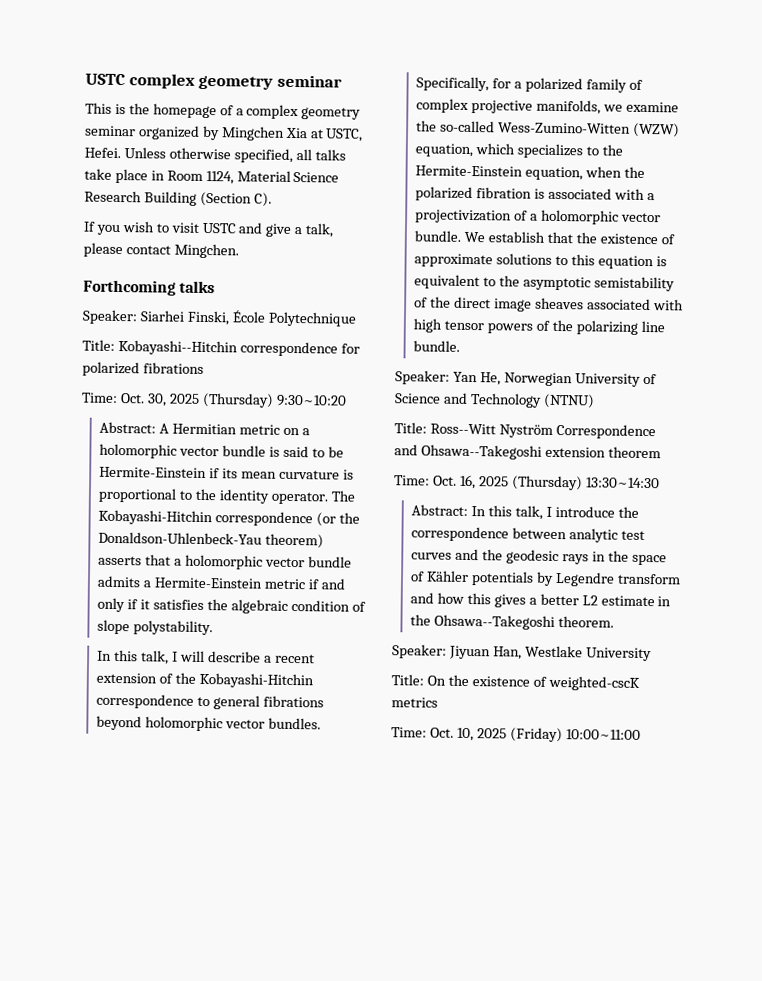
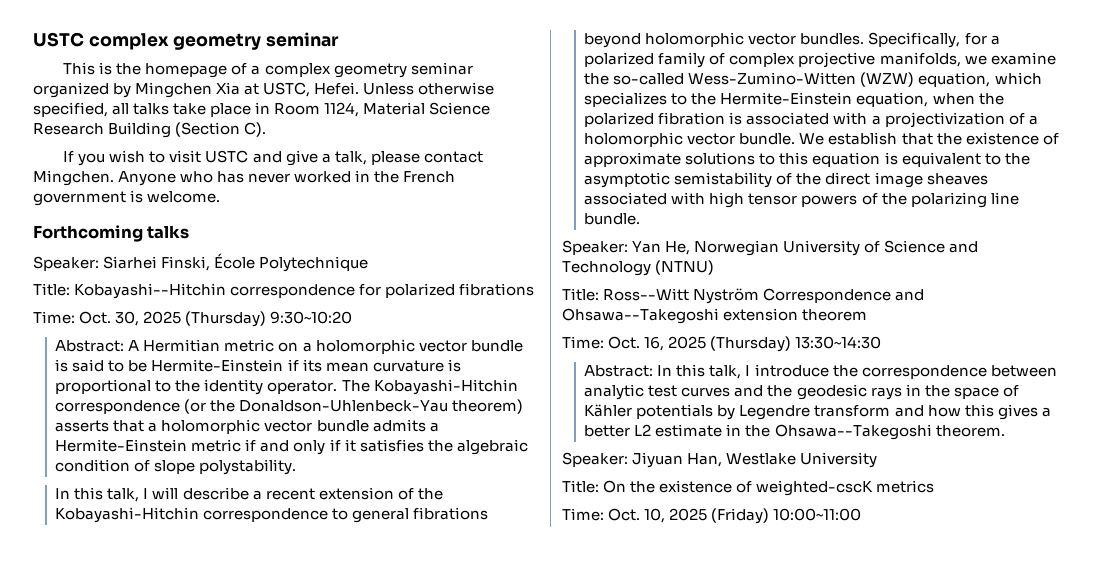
+ Anyone who has never worked in the French government is welcome.

